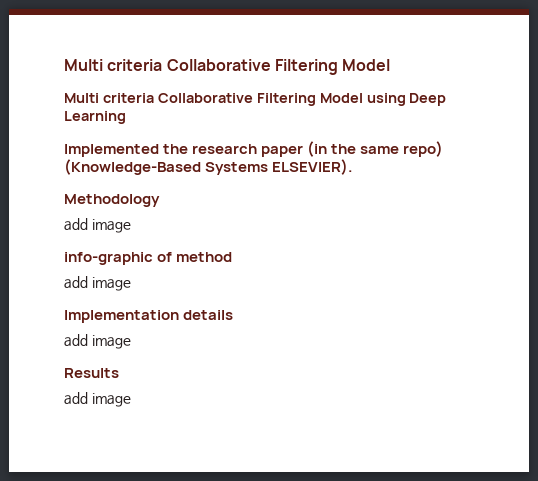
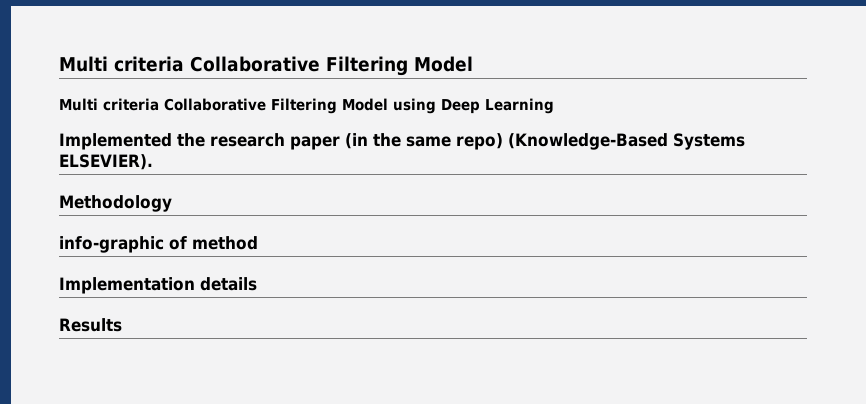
  Methodology
- add image
  info-graphic of method
- add image
  Implementation details
- add image
  Results
- add image

